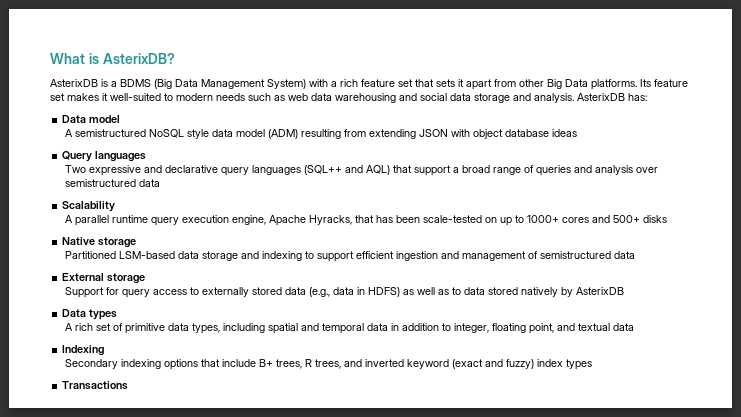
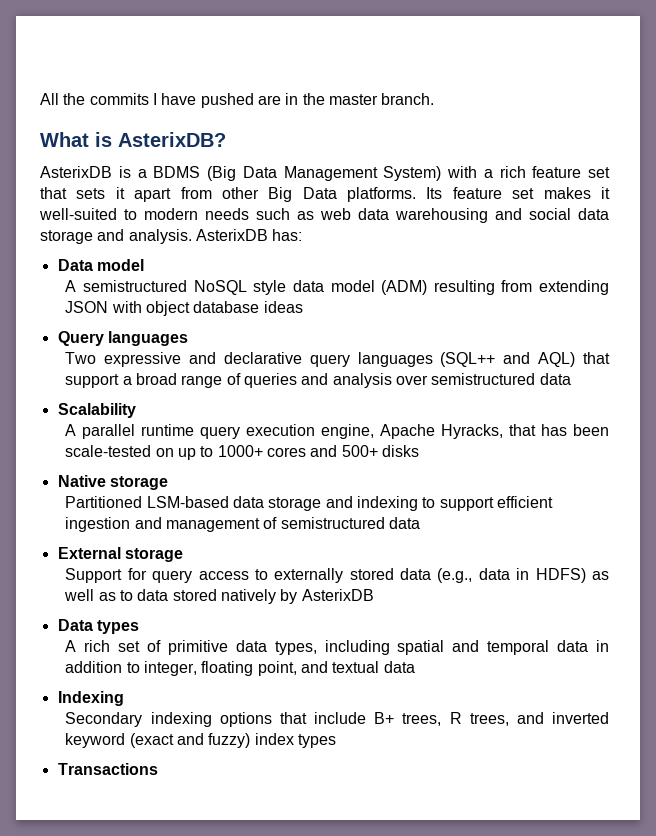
+ All the commits I have pushed are in the master branch.

